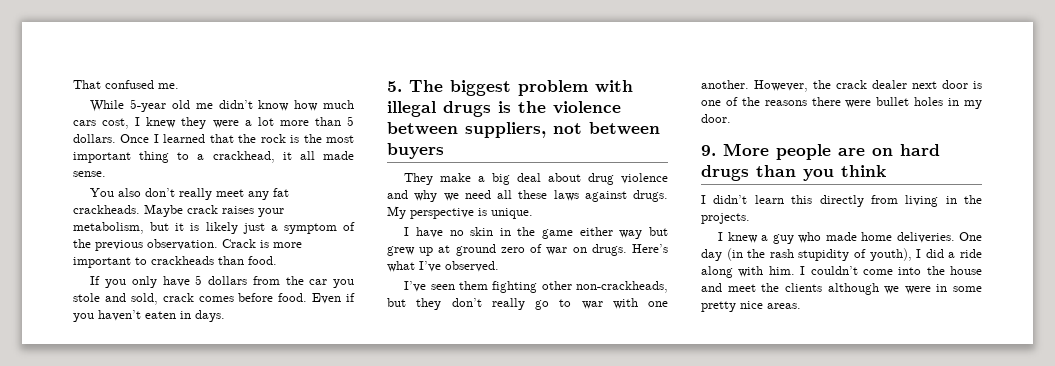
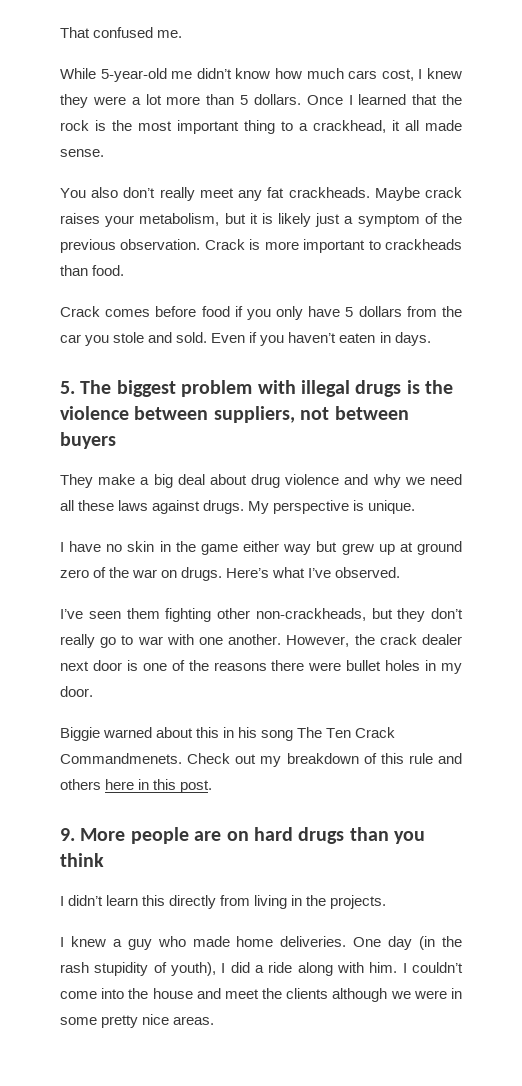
- While 5-year old me didn’t know how much cars cost, I knew they were a lot more than 5 dollars.
+ While 5-year-old me didn’t know how much cars cost, I knew they were a lot more than 5 dollars.
- If you only have 5 dollars from the car you stole and sold, crack comes before food.
+ Crack comes before food if you only have 5 dollars from the car you stole and sold.
- I have no skin in the game either way but grew up at ground zero of war on drugs.
+ I have no skin in the game either way but grew up at ground zero of the war on drugs.
+ Biggie warned about this in his song The Ten Crack Commandmenets. Check out my breakdown of this rule and others here in this post.

